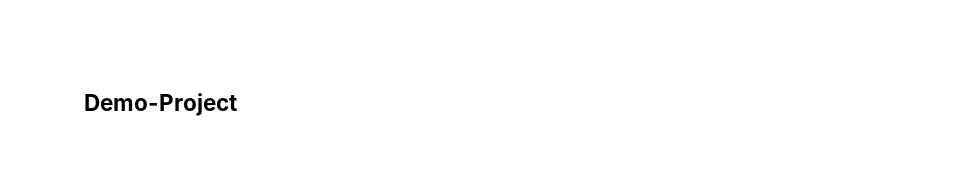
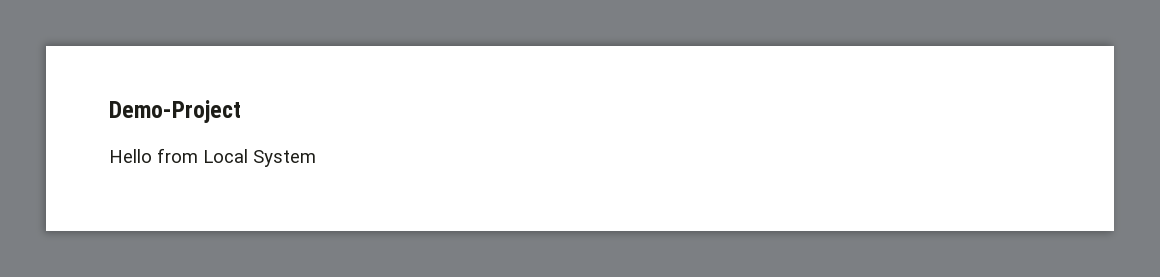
+ Hello from Local System

